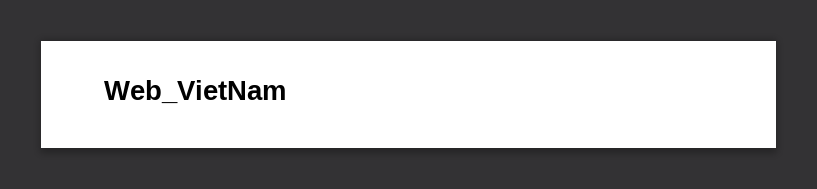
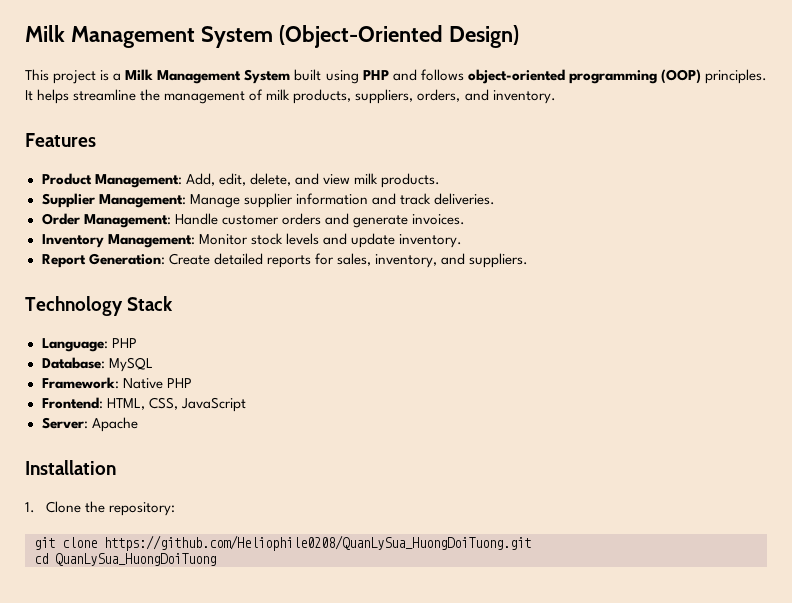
- Web_VietNam
+ Milk Management System (Object-Oriented Design)
+ This project is a Milk Management System built using PHP and follows object-oriented programming (OOP) principles. It helps streamline the management of milk products, suppliers, orders, and inventory.
+ Features
+ Product Management: Add, edit, delete, and view milk products.
+ Supplier Management: Manage supplier information and track deliveries.
+ Order Management: Handle customer orders and generate invoices.
+ Inventory Management: Monitor stock levels and update inventory.
+ Report Generation: Create detailed reports for sales, inventory, and suppliers.
+ Technology Stack
+ Language: PHP
+ Database: MySQL
+ Framework: Native PHP
+ Frontend: HTML, CSS, JavaScript
+ Server: Apache
+ Installation
+ 1. Clone the repository:
+ git clone https://github.com/Heliophile0208/QuanLySua_HuongDoiTuong.git
+ cd QuanLySua_HuongDoiTuong

